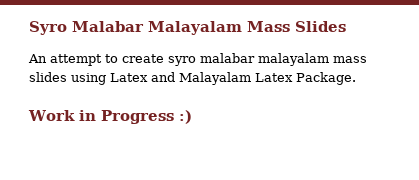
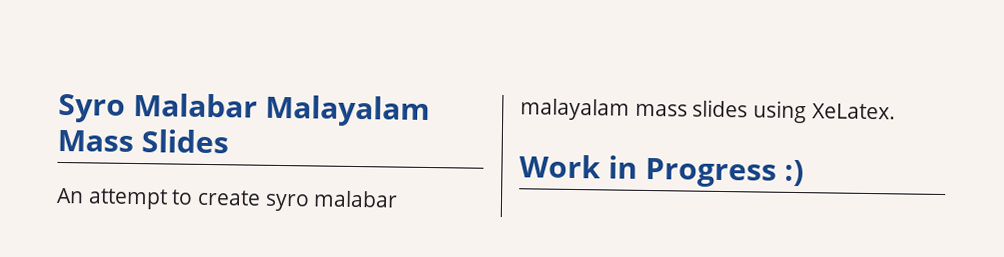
- An attempt to create syro malabar malayalam mass slides using Latex and Malayalam Latex Package.
+ An attempt to create syro malabar malayalam mass slides using XeLatex.

